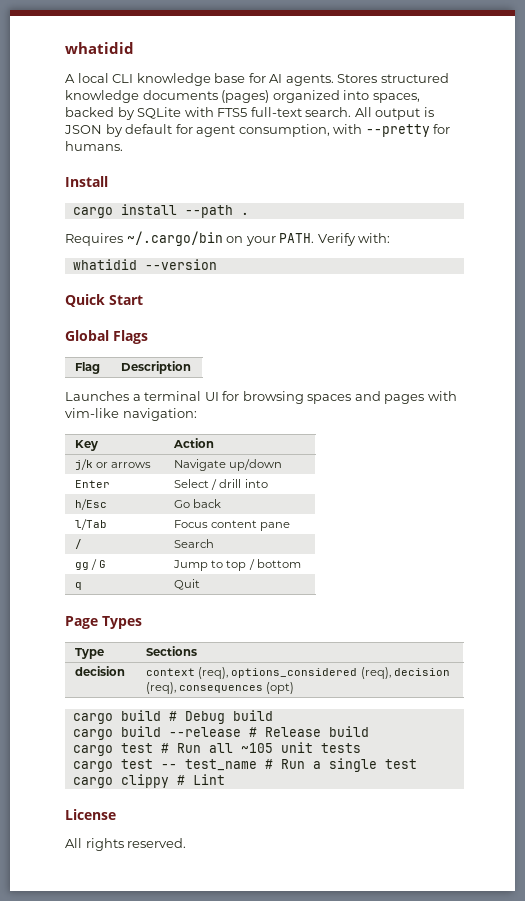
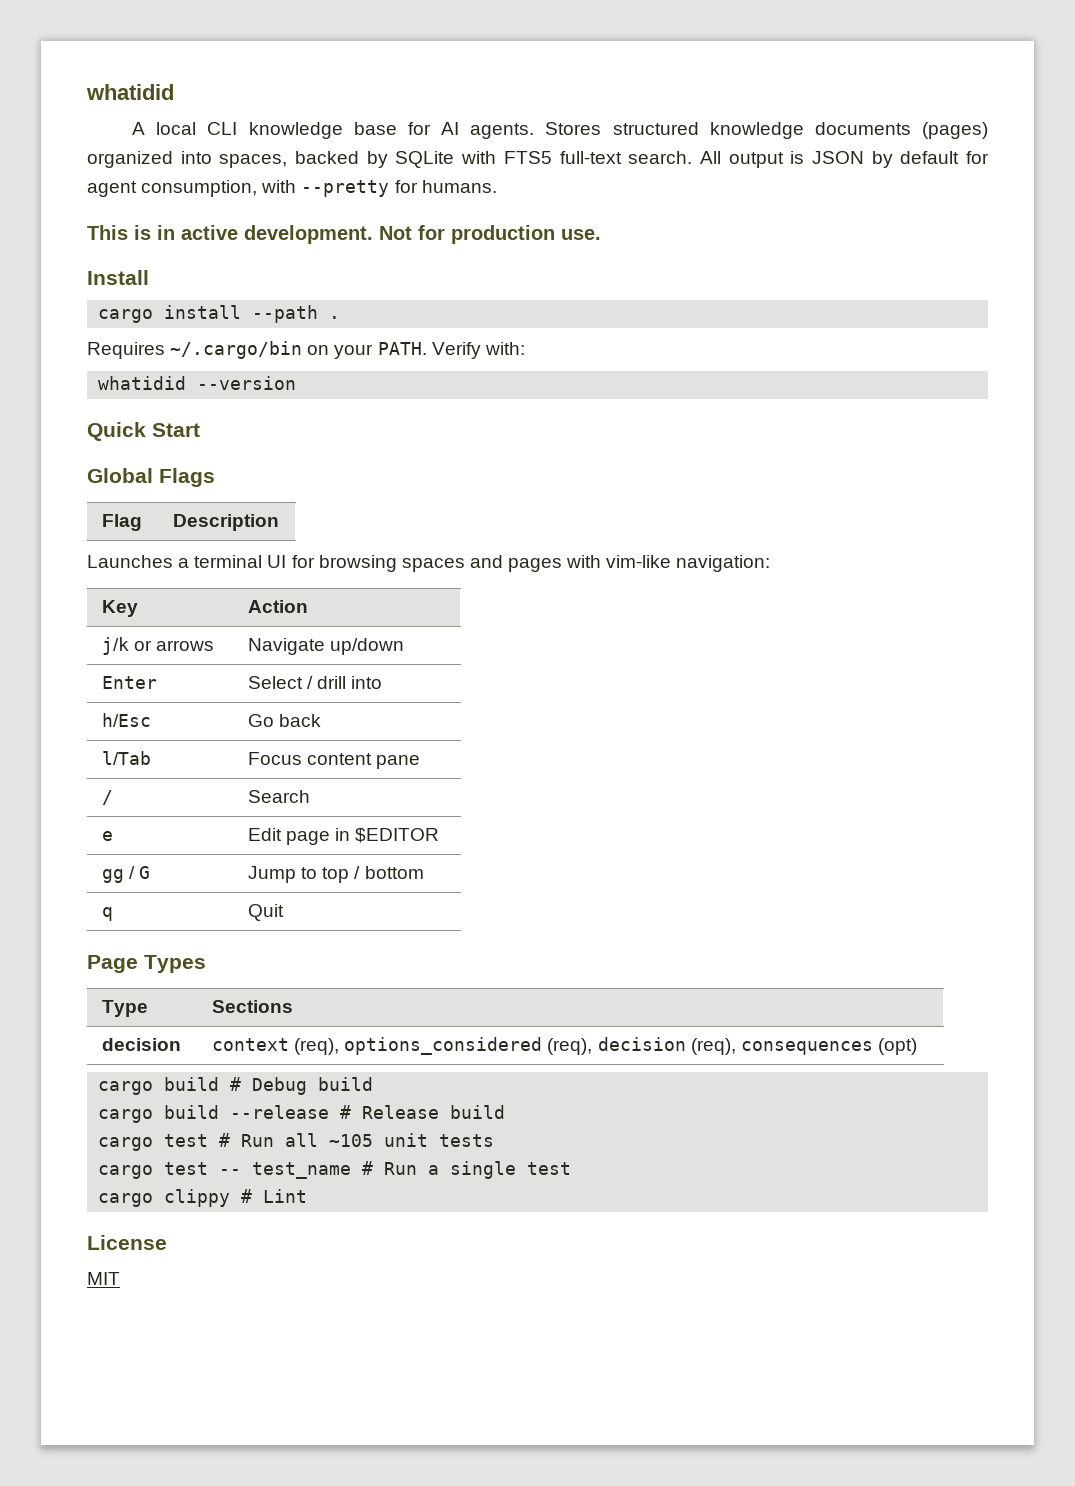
+ This is in active development. Not for production use.
+ e | Edit page in $EDITOR
- All rights reserved.
+ MIT

